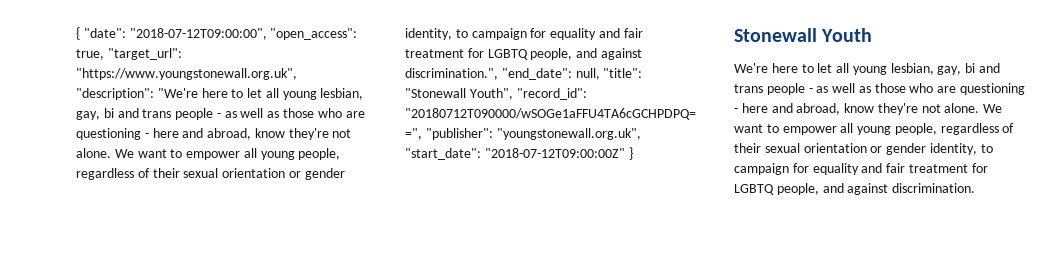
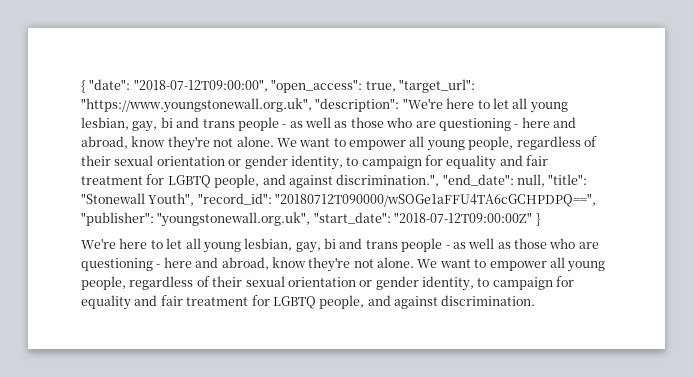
- Stonewall Youth

